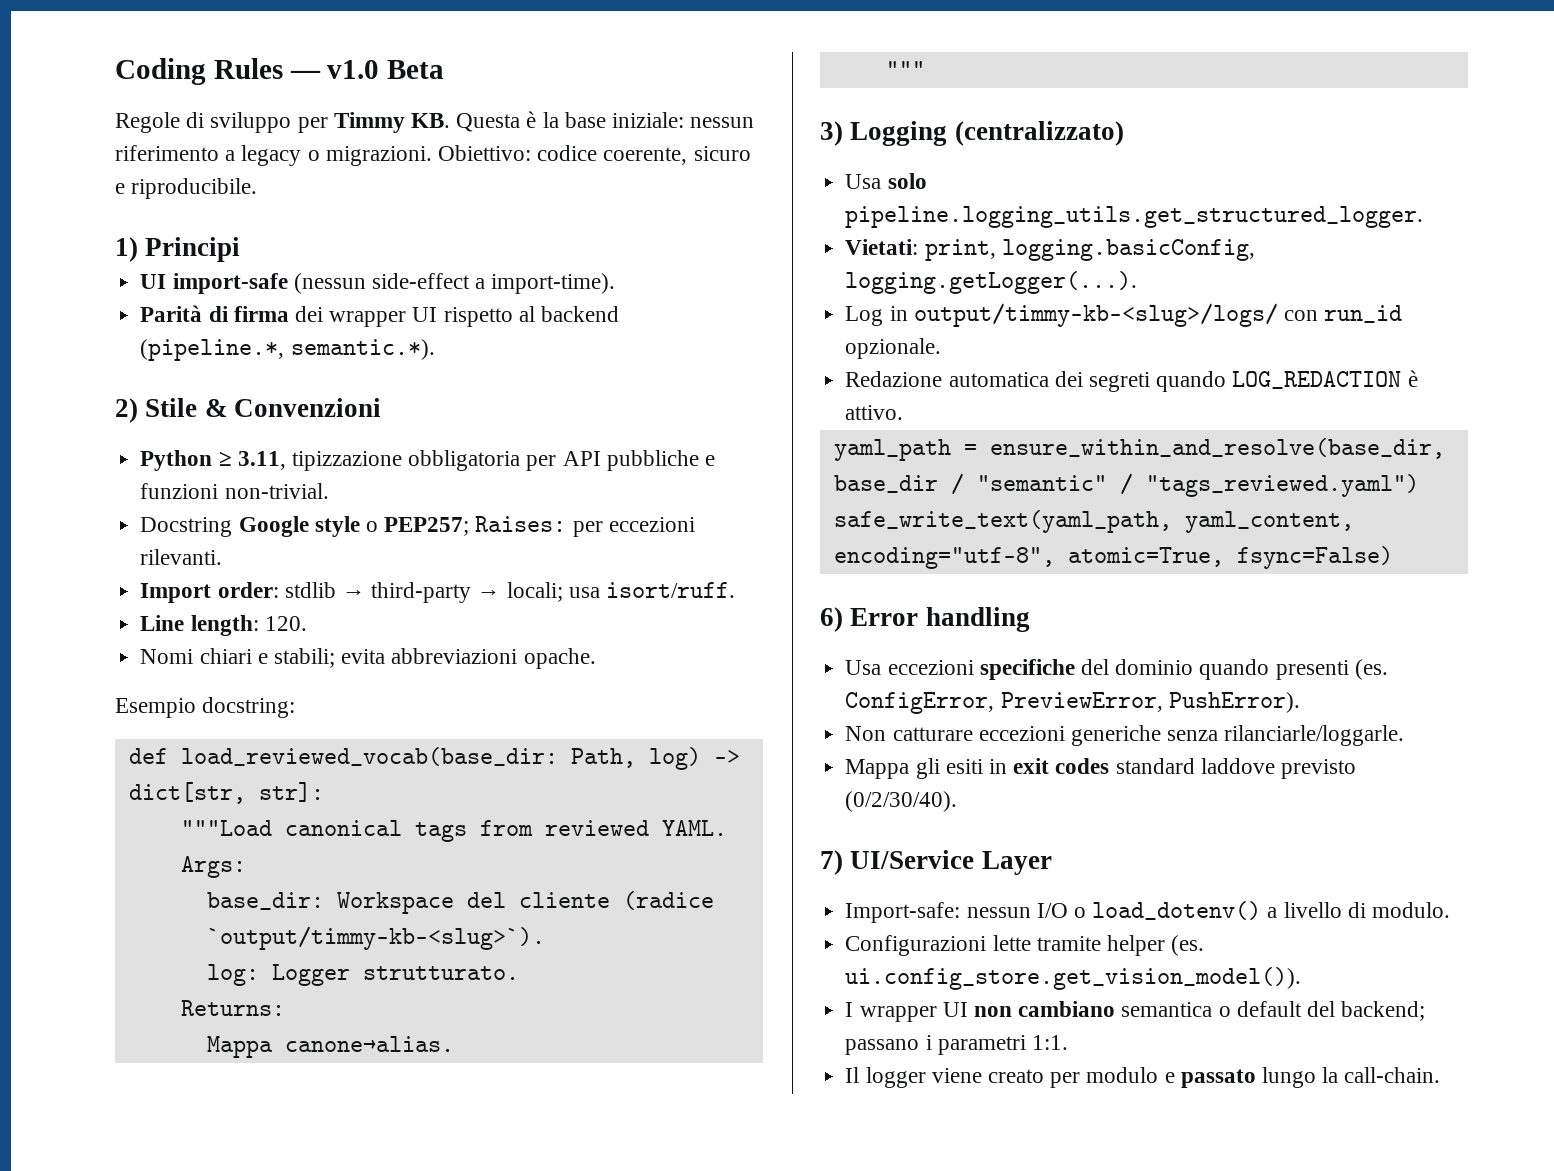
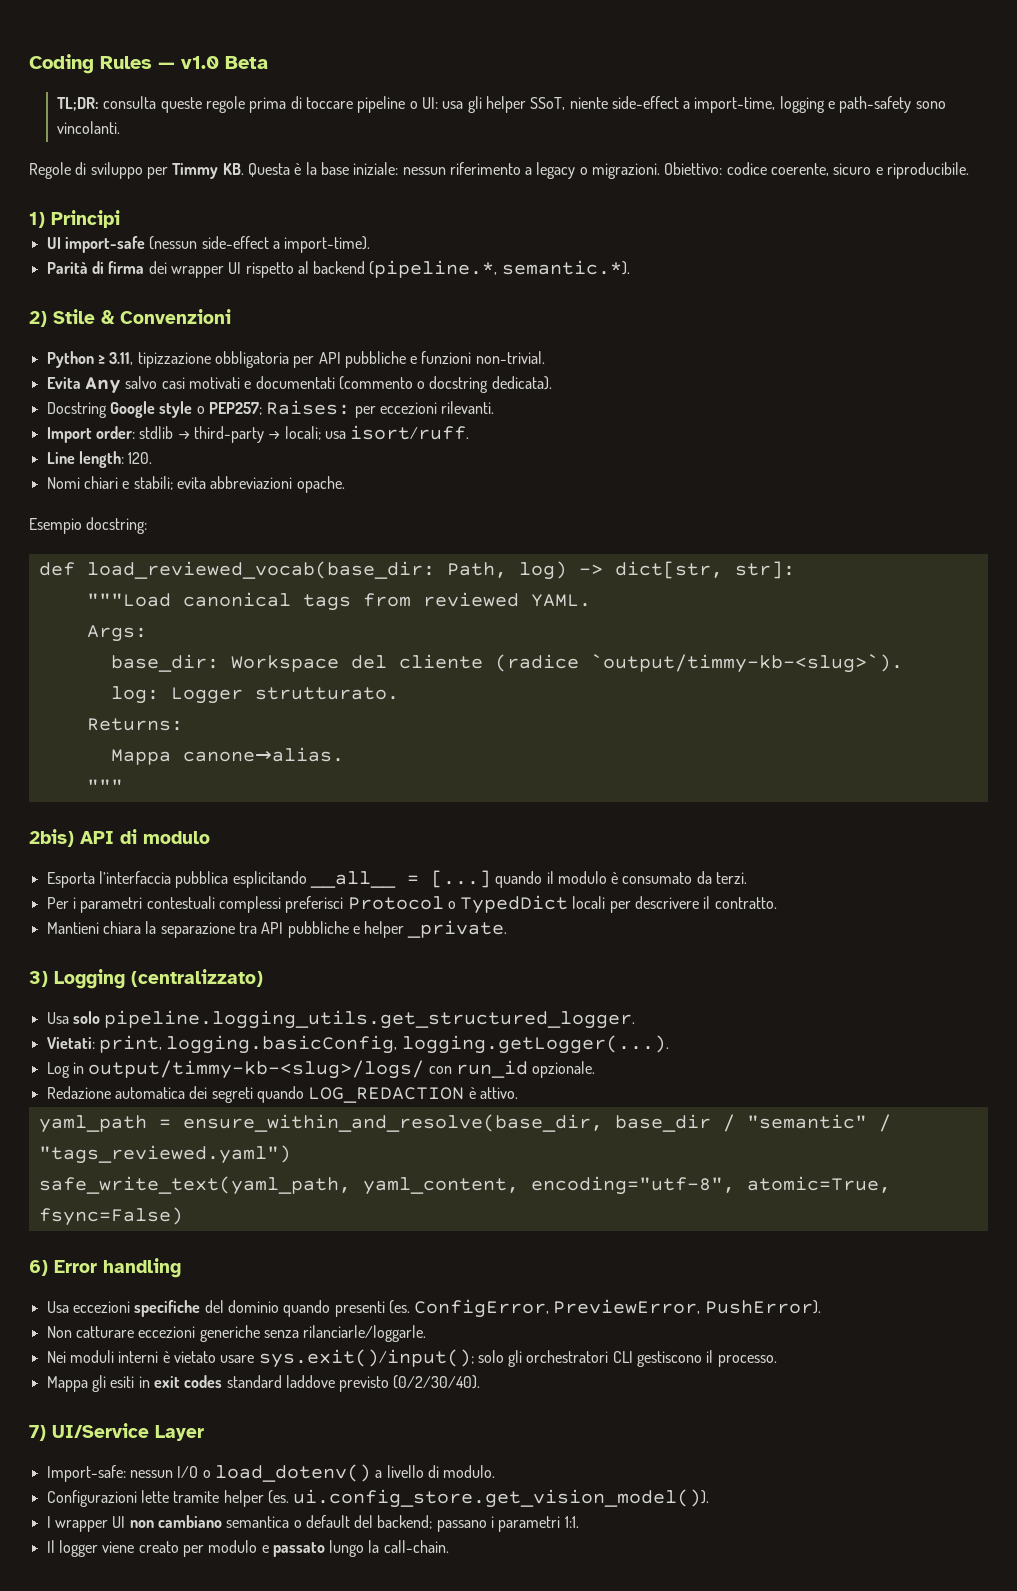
+ TL;DR: consulta queste regole prima di toccare pipeline o UI: usa gli helper SSoT, niente side-effect a import-time, logging e path-safety sono vincolanti.
+ Evita Any salvo casi motivati e documentati (commento o docstring dedicata).
+ 2bis) API di modulo
+ Esporta l’interfaccia pubblica esplicitando __all__ = [...] quando il modulo è consumato da terzi.
+ Per i parametri contestuali complessi preferisci Protocol o TypedDict locali per descrivere il contratto.
+ Mantieni chiara la separazione tra API pubbliche e helper _private.
+ Nei moduli interni è vietato usare sys.exit()/input(); solo gli orchestratori CLI gestiscono il processo.

